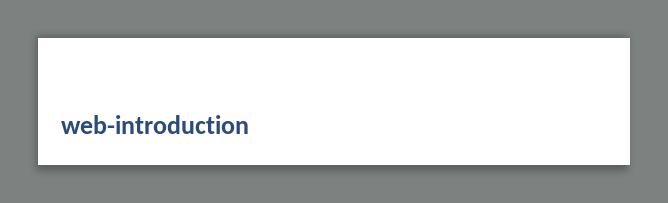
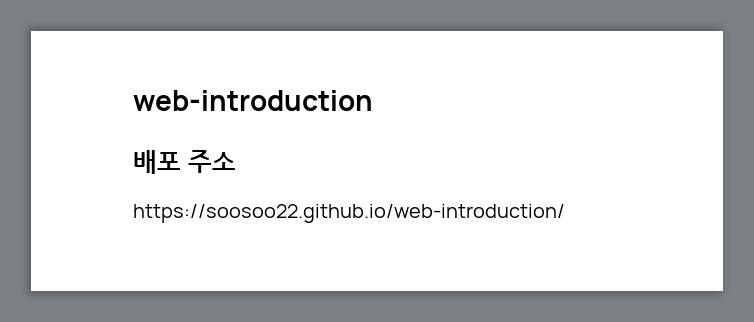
+ 배포 주소
+ https://soosoo22.github.io/web-introduction/

